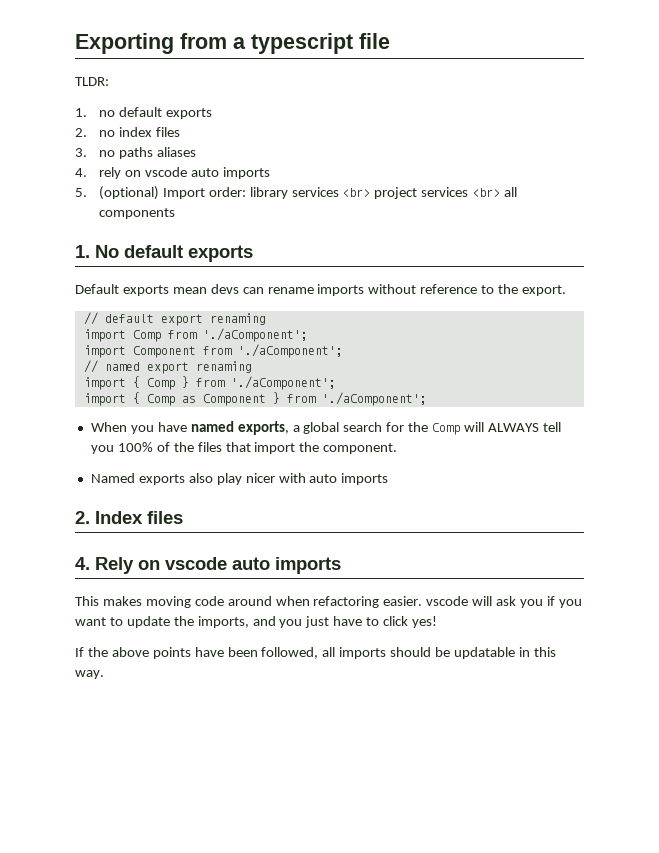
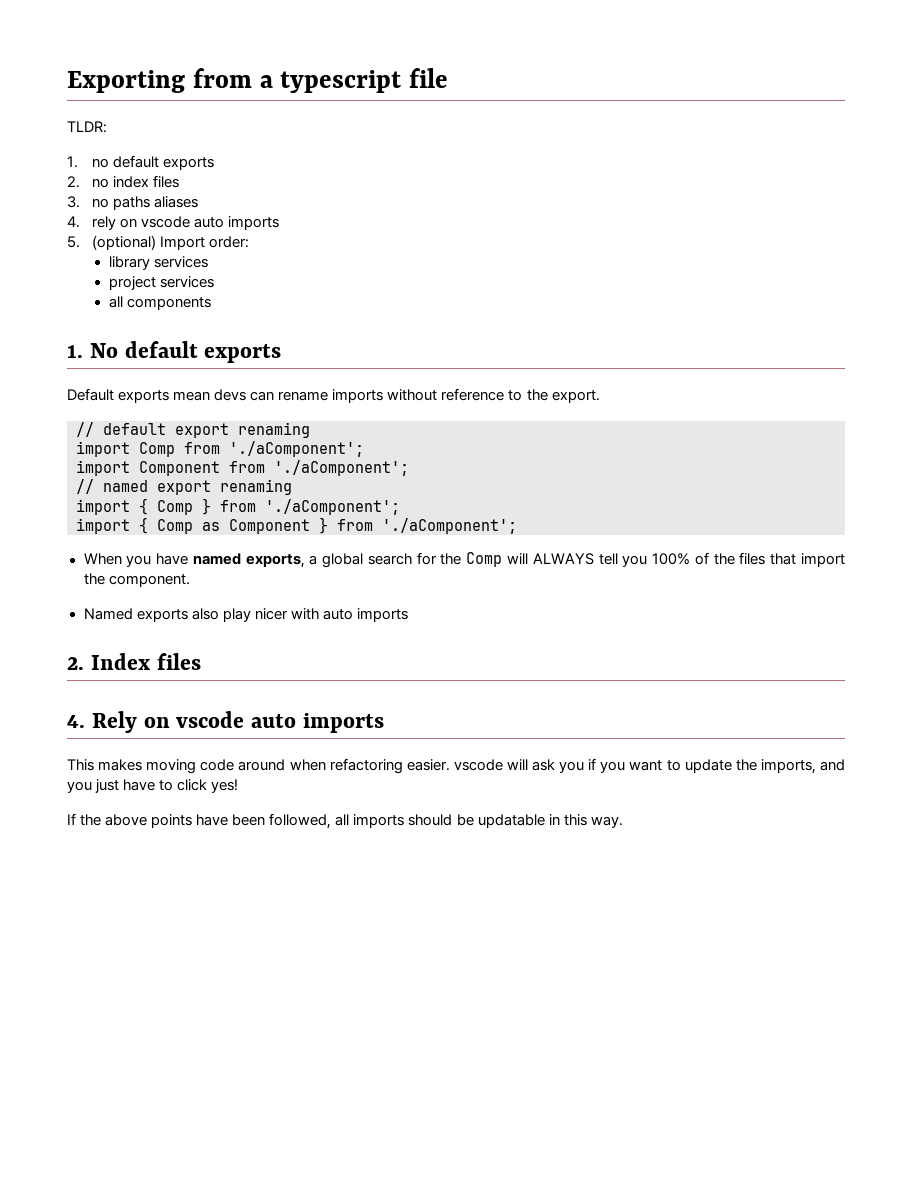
- 5. (optional) Import order: library services <br> project services <br> all components
+ 5. (optional) Import order:
+ library services
+ project services
+ all components

